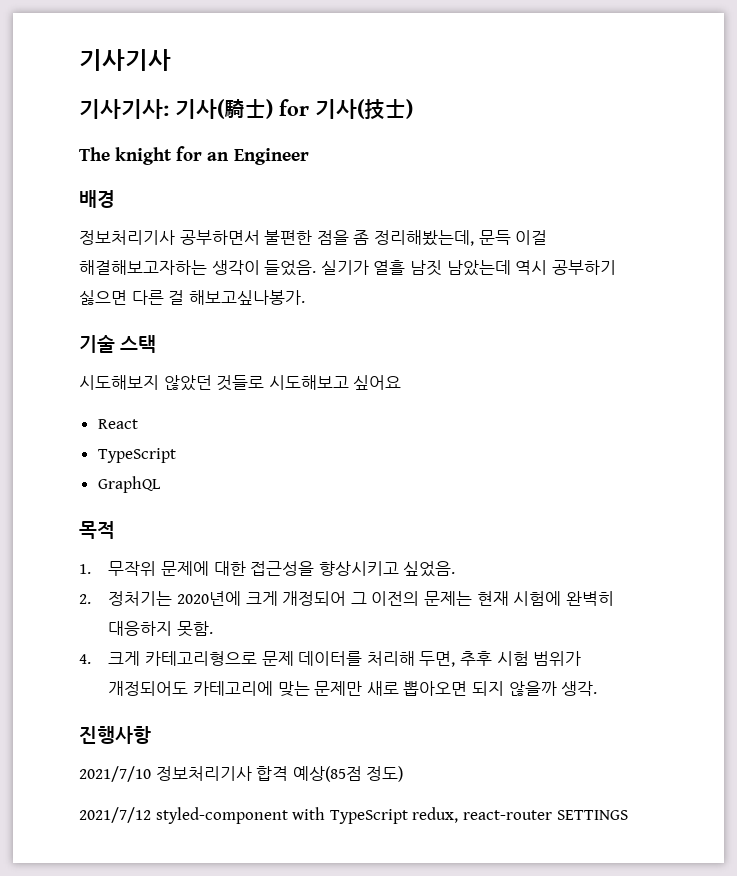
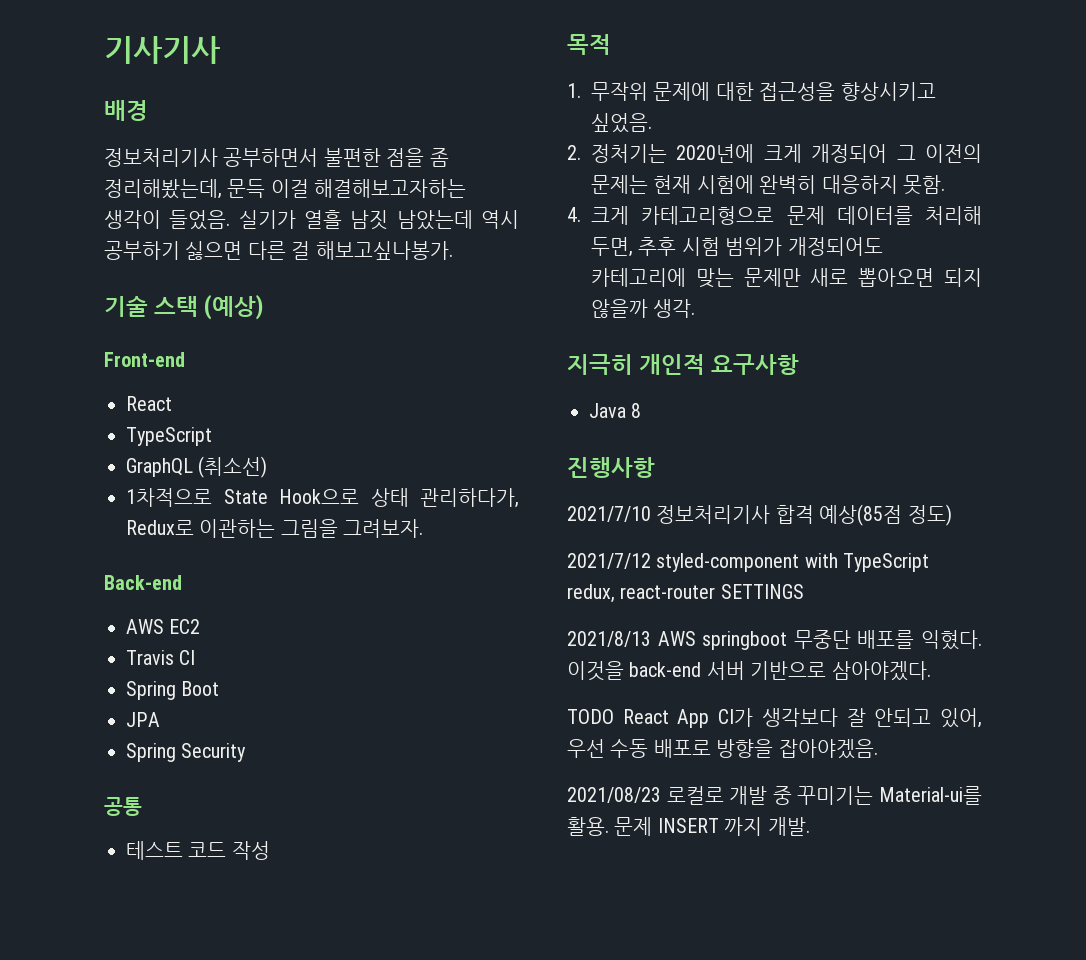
- 기사기사: 기사(騎士) for 기사(技士)
- The knight for an Engineer
- 기술 스택
- 시도해보지 않았던 것들로 시도해보고 싶어요
+ 기술 스택 (예상)
+ Front-end
  React
  TypeScript
- GraphQL
+ GraphQL (취소선)
+ 1차적으로 State Hook으로 상태 관리하다가, Redux로 이관하는 그림을 그려보자.
+ Back-end
+ AWS EC2
+ Travis CI
+ Spring Boot
+ JPA
+ Spring Security
+ 공통
+ 테스트 코드 작성
+ 지극히 개인적 요구사항
+ Java 8
+ 2021/8/13 AWS springboot 무중단 배포를 익혔다. 이것을 back-end 서버 기반으로 삼아야겠다.
+ TODO React App CI가 생각보다 잘 안되고 있어, 우선 수동 배포로 방향을 잡아야겠음.
+ 2021/08/23 로컬로 개발 중 꾸미기는 Material-ui를 활용. 문제 INSERT 까지 개발.

